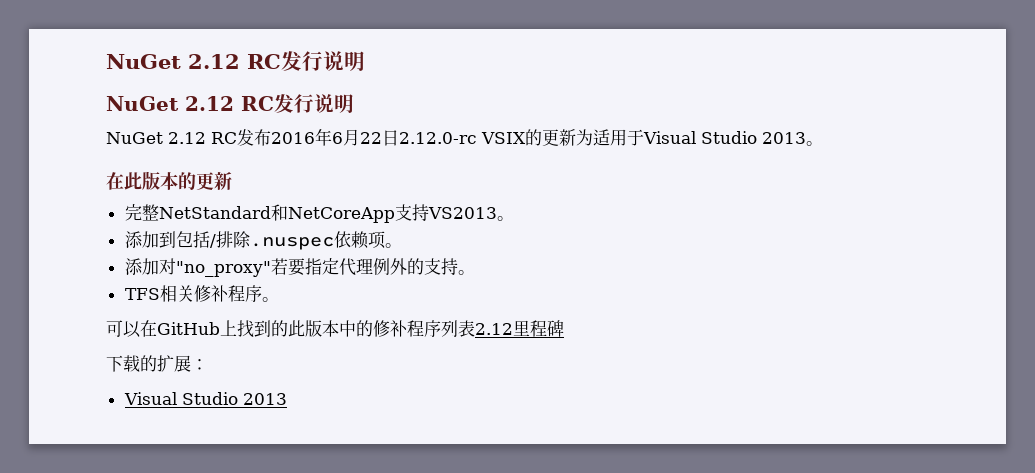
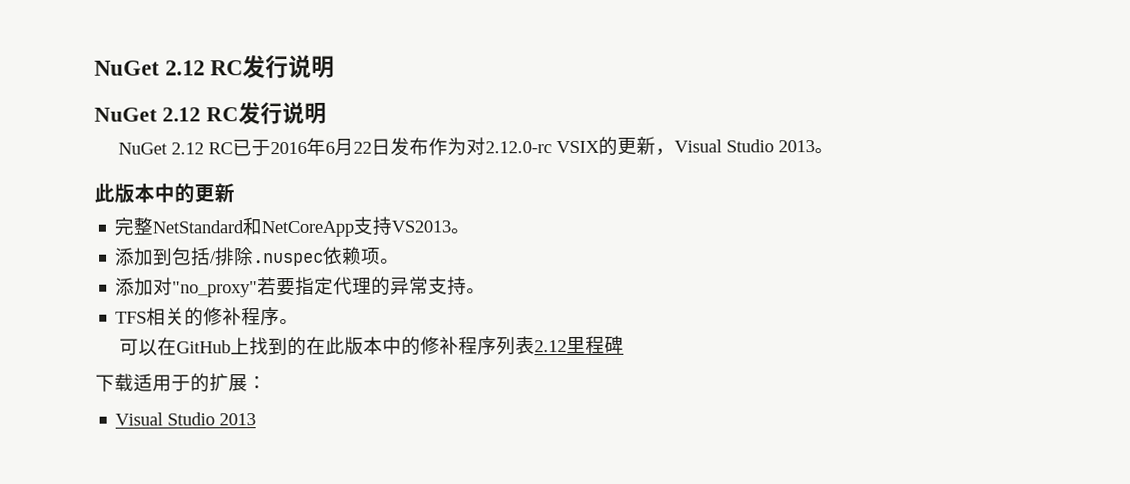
- NuGet 2.12 RC发布2016年6月22日2.12.0-rc VSIX的更新为适用于Visual Studio 2013。
+ NuGet 2.12 RC已于2016年6月22日发布作为对2.12.0-rc VSIX的更新，Visual Studio 2013。
- 在此版本的更新
+ 此版本中的更新
- 添加对"no_proxy"若要指定代理例外的支持。
+ 添加对"no_proxy"若要指定代理的异常支持。
- TFS相关修补程序。
+ TFS相关的修补程序。
- 可以在GitHub上找到的此版本中的修补程序列表2.12里程碑
+ 可以在GitHub上找到的在此版本中的修补程序列表2.12里程碑
- 下载的扩展：
+ 下载适用于的扩展：

